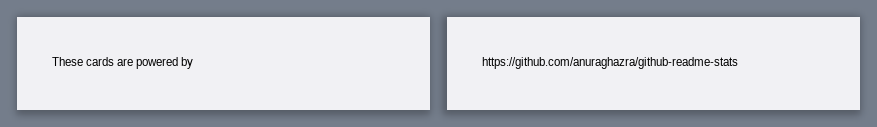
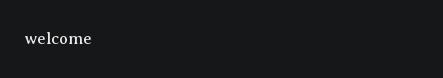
- These cards are powered by https://github.com/anuraghazra/github-readme-stats
+ welcome

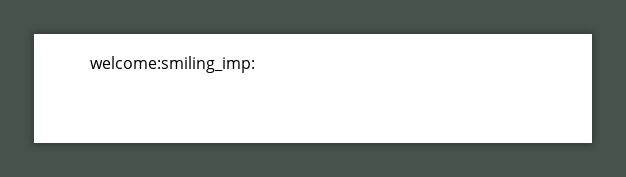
- welcome
+ welcome:smiling_imp:

